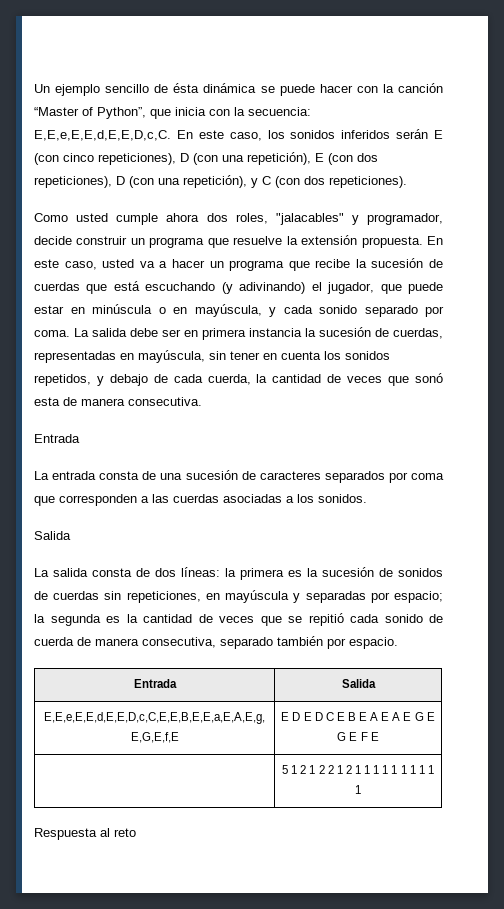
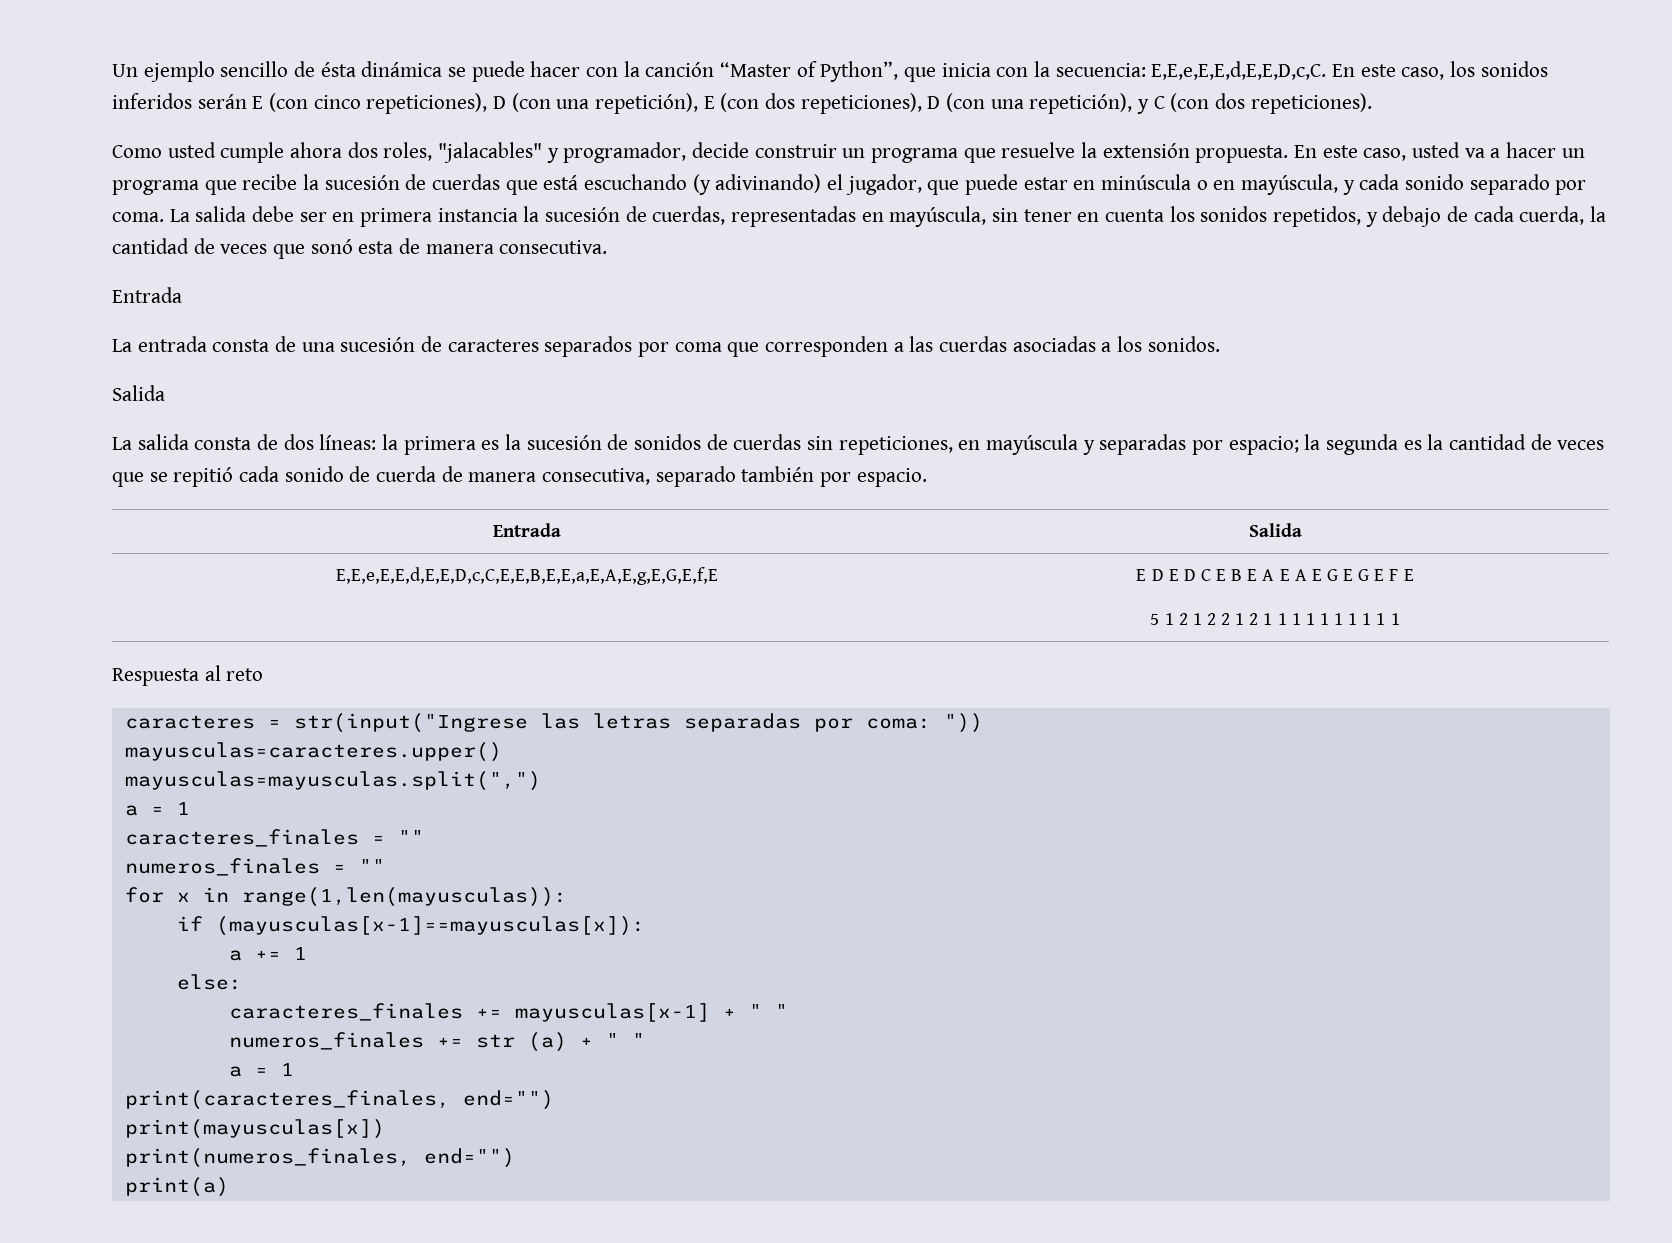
+ caracteres = str(input("Ingrese las letras separadas por coma: "))
+ mayusculas=caracteres.upper()
+ mayusculas=mayusculas.split(",")
+ a = 1
+ caracteres_finales = ""
+ numeros_finales = ""
+ for x in range(1,len(mayusculas)):
+ if (mayusculas[x-1]==mayusculas[x]):
+ a += 1
+ else:
+ caracteres_finales += mayusculas[x-1] + " "
+ numeros_finales += str (a) + " "
+ a = 1
+ print(caracteres_finales, end="")
+ print(mayusculas[x])
+ print(numeros_finales, end="")
+ print(a)

